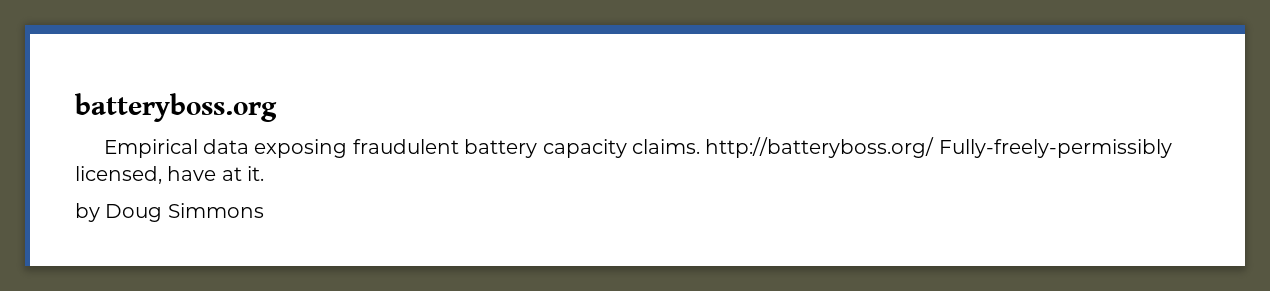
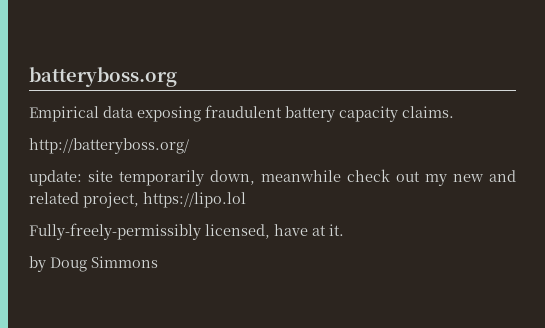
- Empirical data exposing fraudulent battery capacity claims. http://batteryboss.org/ Fully-freely-permissibly licensed, have at it.
+ Empirical data exposing fraudulent battery capacity claims.
+ http://batteryboss.org/
+ update: site temporarily down, meanwhile check out my new and related project, https://lipo.lol
+ Fully-freely-permissibly licensed, have at it.

